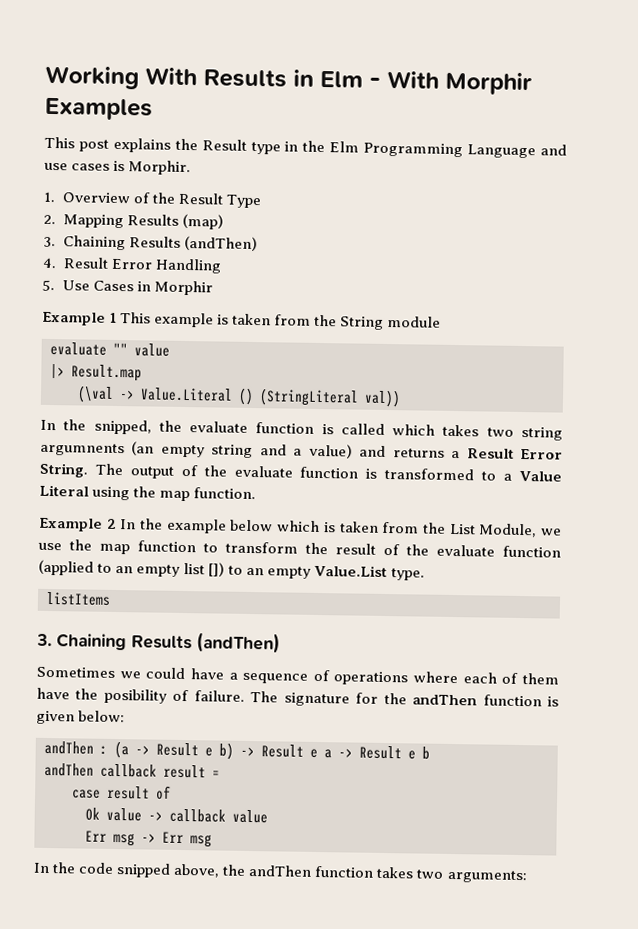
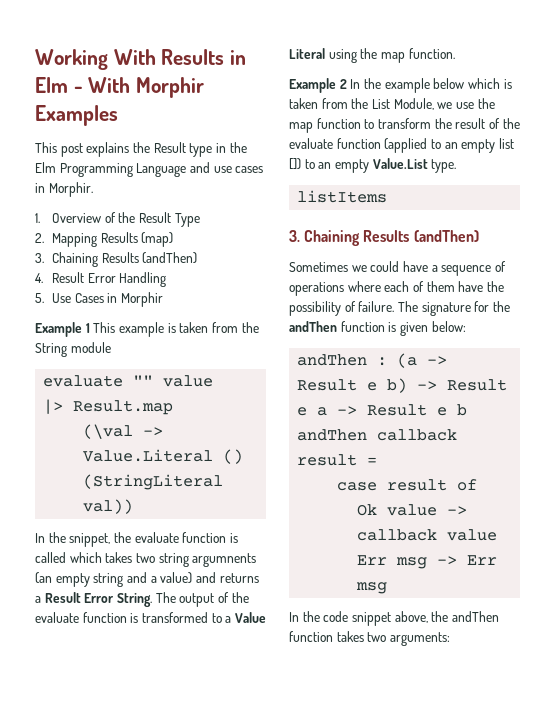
- This post explains the Result type in the Elm Programming Language and use cases is Morphir.
+ This post explains the Result type in the Elm Programming Language and use cases in Morphir.
- In the snipped, the evaluate function is called which takes two string argumnents (an empty string and a value) and returns a Result Error String.
+ In the snippet, the evaluate function is called which takes two string argumnents (an empty string and a value) and returns a Result Error String.
- Sometimes we could have a sequence of operations where each of them have the posibility of failure.
+ Sometimes we could have a sequence of operations where each of them have the possibility of failure.
- In the code snipped above, the andThen function takes two arguments:
+ In the code snippet above, the andThen function takes two arguments:

